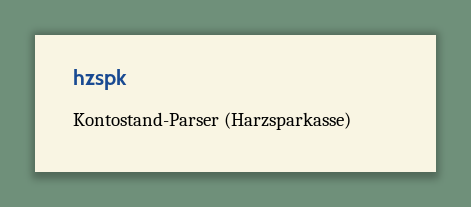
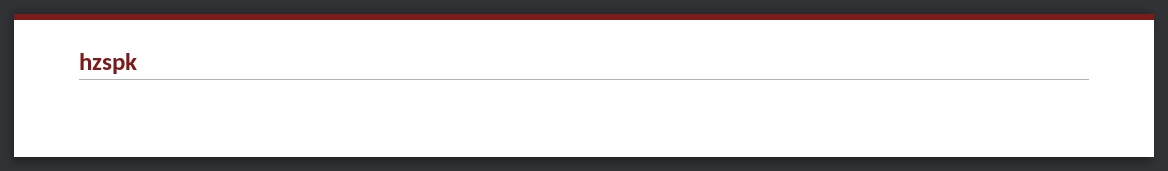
- Kontostand-Parser (Harzsparkasse)

